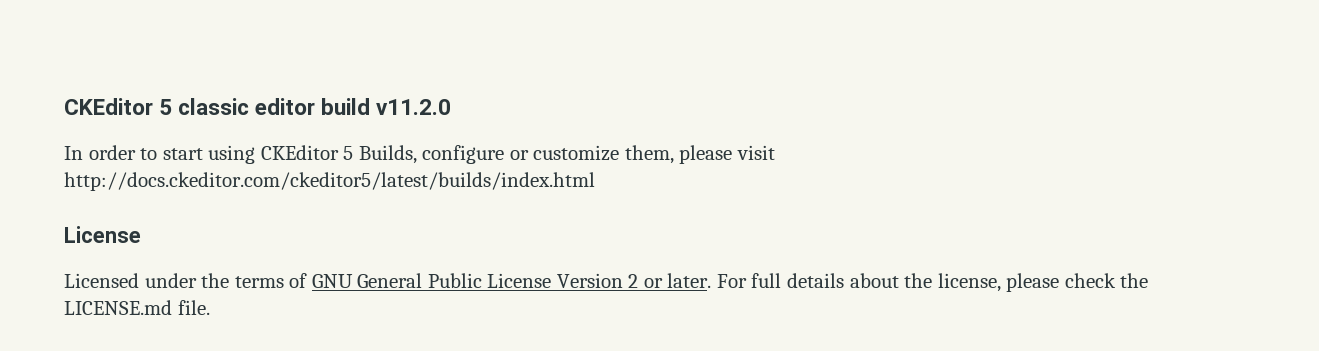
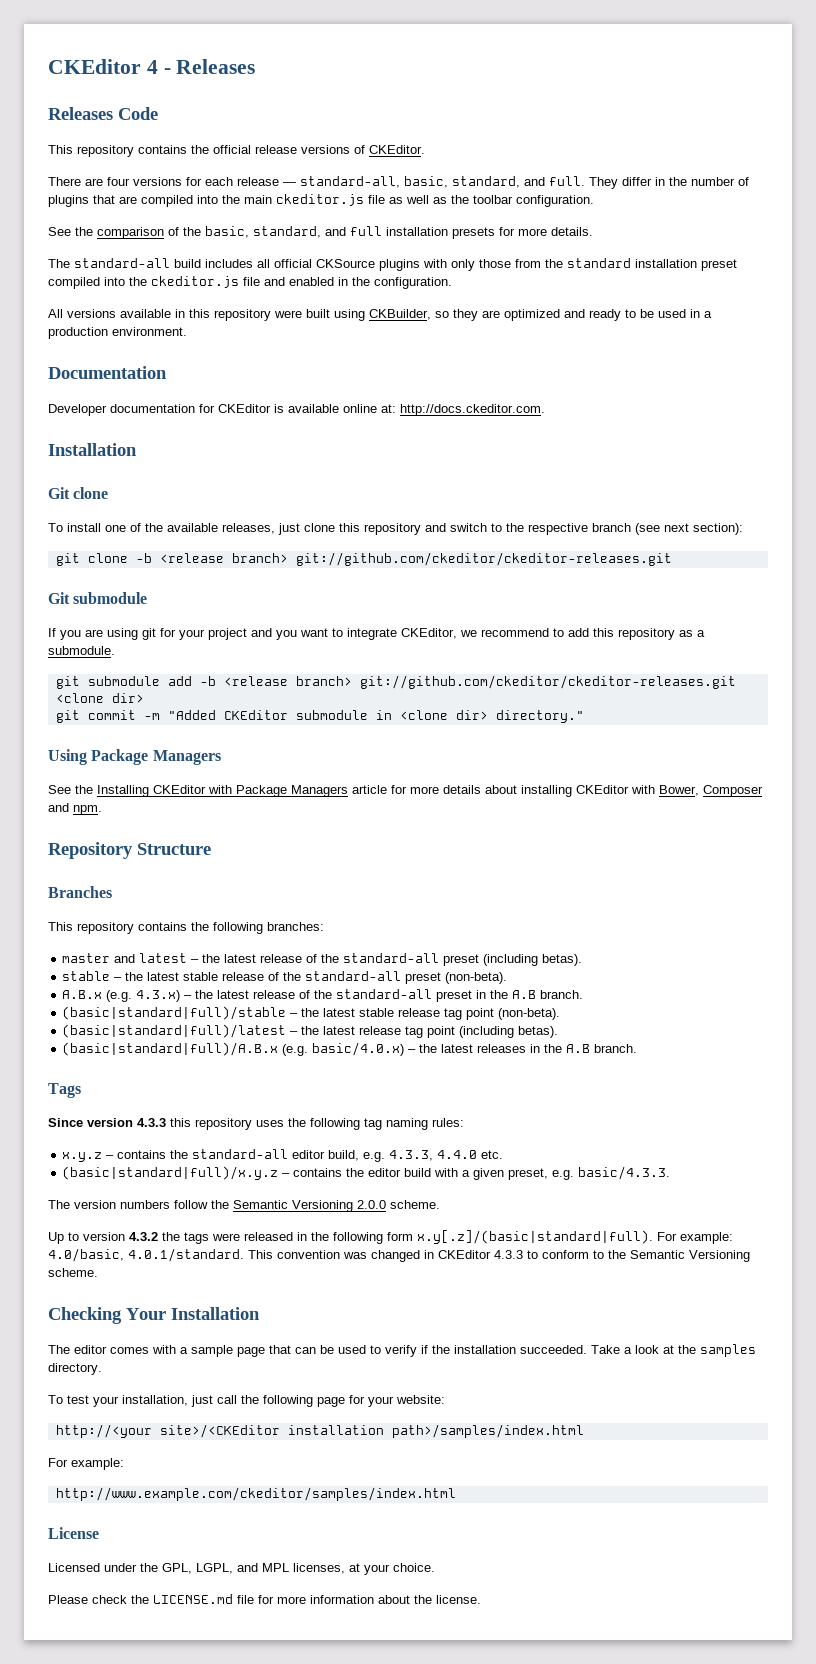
- CKEditor 5 classic editor build v11.2.0
- In order to start using CKEditor 5 Builds, configure or customize them, please visit http://docs.ckeditor.com/ckeditor5/latest/builds/index.html
+ CKEditor 4 - Releases
+ Releases Code
+ This repository contains the official release versions of CKEditor.
+ There are four versions for each release — standard-all, basic, standard, and full. They differ in the number of plugins that are compiled into the main ckeditor.js file as well as the toolbar configuration.
+ See the comparison of the basic, standard, and full installation presets for more details.
+ The standard-all build includes all official CKSource plugins with only those from the standard installation preset compiled into the ckeditor.js file and enabled in the configuration.
+ All versions available in this repository were built using CKBuilder, so they are optimized and ready to be used in a production environment.
+ Documentation
+ Developer documentation for CKEditor is available online at: http://docs.ckeditor.com.
+ Installation
+ Git clone
+ To install one of the available releases, just clone this repository and switch to the respective branch (see next section):
+ git clone -b <release branch> git://github.com/ckeditor/ckeditor-releases.git
+ Git submodule
+ If you are using git for your project and you want to integrate CKEditor, we recommend to add this repository as a submodule.
+ git submodule add -b <release branch> git://github.com/ckeditor/ckeditor-releases.git <clone dir>
+ git commit -m "Added CKEditor submodule in <clone dir> directory."
+ Using Package Managers
+ See the Installing CKEditor with Package Managers article for more details about installing CKEditor with Bower, Composer and npm.
+ Repository Structure
+ Branches
+ This repository contains the following branches:
+ master and latest – the latest release of the standard-all preset (including betas).
+ stable – the latest stable release of the standard-all preset (non-beta).
+ A.B.x (e.g. 4.3.x) – the latest release of the standard-all preset in the A.B branch.
+ (basic|standard|full)/stable – the latest stable release tag point (non-beta).
+ (basic|standard|full)/latest – the latest release tag point (including betas).
+ (basic|standard|full)/A.B.x (e.g. basic/4.0.x) – the latest releases in the A.B branch.
+ Tags
+ Since version 4.3.3 this repository uses the following tag naming rules:
+ x.y.z – contains the standard-all editor build, e.g. 4.3.3, 4.4.0 etc.
+ (basic|standard|full)/x.y.z – contains the editor build with a given preset, e.g. basic/4.3.3.
+ The version numbers follow the Semantic Versioning 2.0.0 scheme.
+ Up to version 4.3.2 the tags were released in the following form x.y[.z]/(basic|standard|full). For example: 4.0/basic, 4.0.1/standard. This convention was changed in CKEditor 4.3.3 to conform to the Semantic Versioning scheme.
+ Checking Your Installation
+ The editor comes with a sample page that can be used to verify if the installation succeeded. Take a look at the samples directory.
+ To test your installation, just call the following page for your website:
+ http://<your site>/<CKEditor installation path>/samples/index.html
+ For example:
+ http://www.example.com/ckeditor/samples/index.html
  License
- Licensed under the terms of GNU General Public License Version 2 or later. For full details about the license, please check the LICENSE.md file.
+ Licensed under the GPL, LGPL, and MPL licenses, at your choice.
+ Please check the LICENSE.md file for more information about the license.

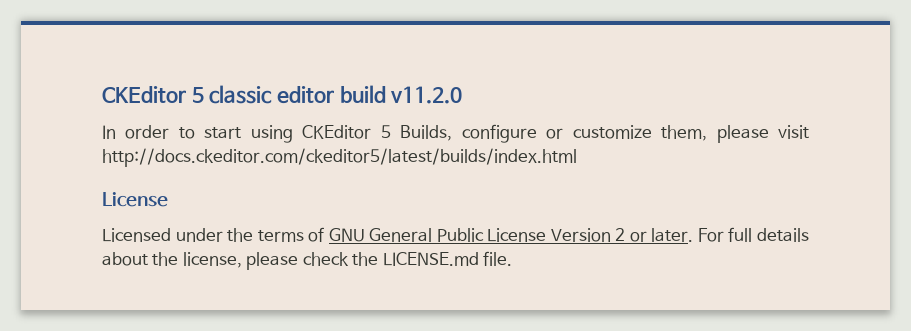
- CKEditor 4 - Releases
- Releases Code
- This repository contains the official release versions of CKEditor.
- There are four versions for each release — standard-all, basic, standard, and full. They differ in the number of plugins that are compiled into the main ckeditor.js file as well as the toolbar configuration.
- See the comparison of the basic, standard, and full installation presets for more details.
- The standard-all build includes all official CKSource plugins with only those from the standard installation preset compiled into the ckeditor.js file and enabled in the configuration.
- All versions available in this repository were built using CKBuilder, so they are optimized and ready to be used in a production environment.
- Documentation
- Developer documentation for CKEditor is available online at: http://docs.ckeditor.com.
- Installation
- Git clone
- To install one of the available releases, just clone this repository and switch to the respective branch (see next section):
- git clone -b <release branch> git://github.com/ckeditor/ckeditor-releases.git
- Git submodule
- If you are using git for your project and you want to integrate CKEditor, we recommend to add this repository as a submodule.
- git submodule add -b <release branch> git://github.com/ckeditor/ckeditor-releases.git <clone dir>
- git commit -m "Added CKEditor submodule in <clone dir> directory."
- Using Package Managers
- See the Installing CKEditor with Package Managers article for more details about installing CKEditor with Bower, Composer and npm.
- Repository Structure
- Branches
- This repository contains the following branches:
- master and latest – the latest release of the standard-all preset (including betas).
- stable – the latest stable release of the standard-all preset (non-beta).
- A.B.x (e.g. 4.3.x) – the latest release of the standard-all preset in the A.B branch.
- (basic|standard|full)/stable – the latest stable release tag point (non-beta).
- (basic|standard|full)/latest – the latest release tag point (including betas).
- (basic|standard|full)/A.B.x (e.g. basic/4.0.x) – the latest releases in the A.B branch.
- Tags
- Since version 4.3.3 this repository uses the following tag naming rules:
- x.y.z – contains the standard-all editor build, e.g. 4.3.3, 4.4.0 etc.
- (basic|standard|full)/x.y.z – contains the editor build with a given preset, e.g. basic/4.3.3.
- The version numbers follow the Semantic Versioning 2.0.0 scheme.
- Up to version 4.3.2 the tags were released in the following form x.y[.z]/(basic|standard|full). For example: 4.0/basic, 4.0.1/standard. This convention was changed in CKEditor 4.3.3 to conform to the Semantic Versioning scheme.
- Checking Your Installation
- The editor comes with a sample page that can be used to verify if the installation succeeded. Take a look at the samples directory.
- To test your installation, just call the following page for your website:
- http://<your site>/<CKEditor installation path>/samples/index.html
- For example:
- http://www.example.com/ckeditor/samples/index.html
+ CKEditor 5 classic editor build v11.2.0
+ In order to start using CKEditor 5 Builds, configure or customize them, please visit http://docs.ckeditor.com/ckeditor5/latest/builds/index.html
  License
- Licensed under the GPL, LGPL, and MPL licenses, at your choice.
- Please check the LICENSE.md file for more information about the license.
+ Licensed under the terms of GNU General Public License Version 2 or later. For full details about the license, please check the LICENSE.md file.

